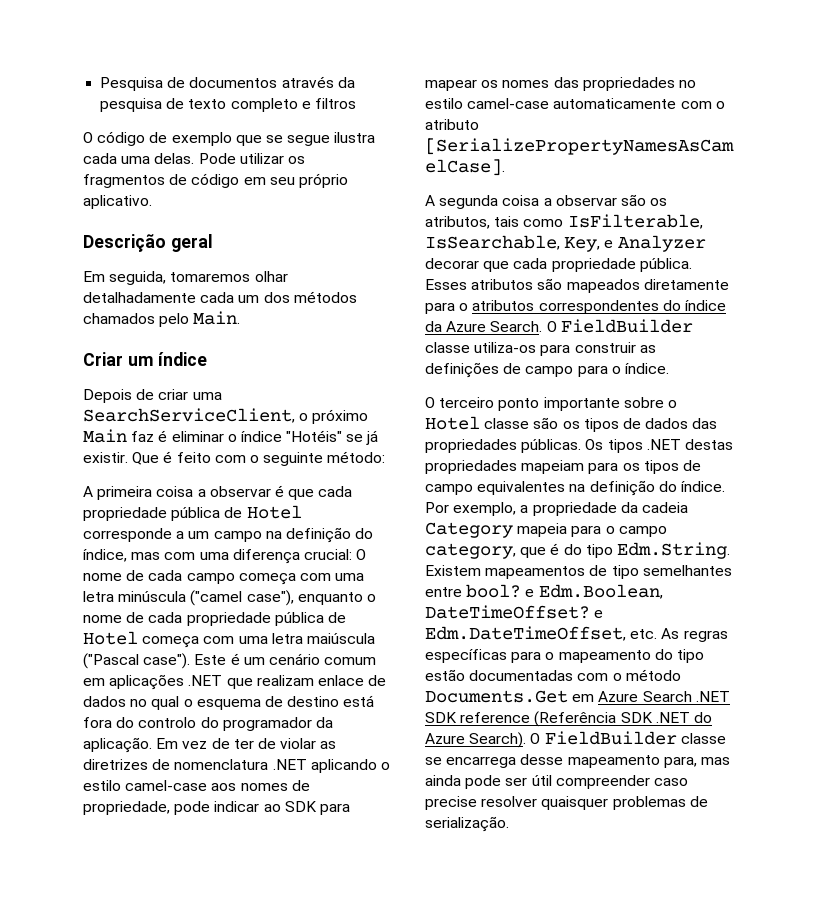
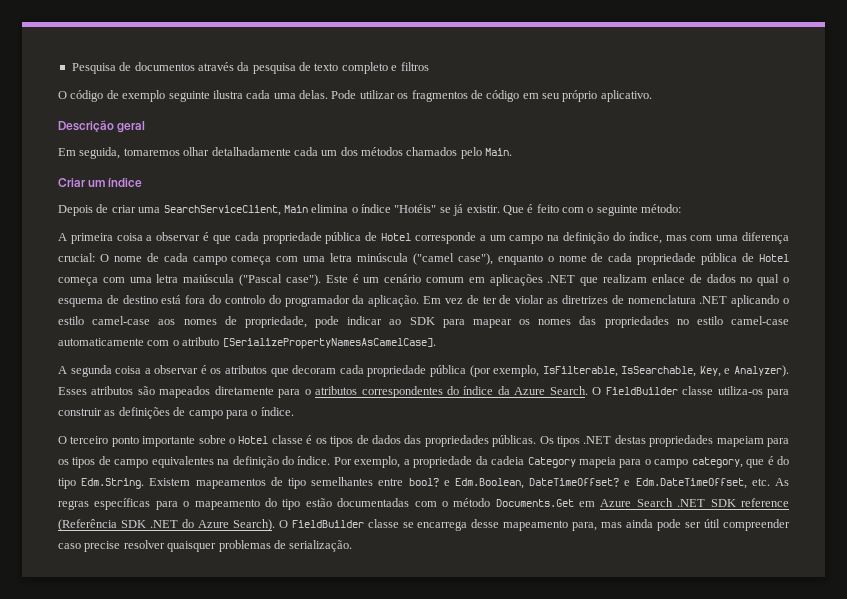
- O código de exemplo que se segue ilustra cada uma delas.
+ O código de exemplo seguinte ilustra cada uma delas.
- Depois de criar uma SearchServiceClient, o próximo Main faz é eliminar o índice "Hotéis" se já existir.
+ Depois de criar uma SearchServiceClient, Main elimina o índice "Hotéis" se já existir.
- A segunda coisa a observar são os atributos, tais como IsFilterable, IsSearchable, Key, e Analyzer decorar que cada propriedade pública.
+ A segunda coisa a observar é os atributos que decoram cada propriedade pública (por exemplo, IsFilterable, IsSearchable, Key, e Analyzer).
- O terceiro ponto importante sobre o Hotel classe são os tipos de dados das propriedades públicas.
+ O terceiro ponto importante sobre o Hotel classe é os tipos de dados das propriedades públicas.

